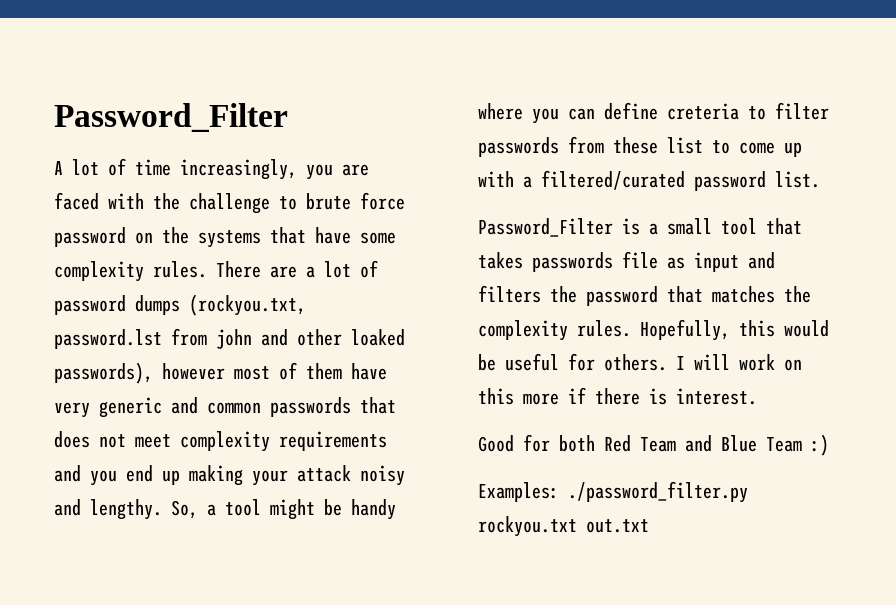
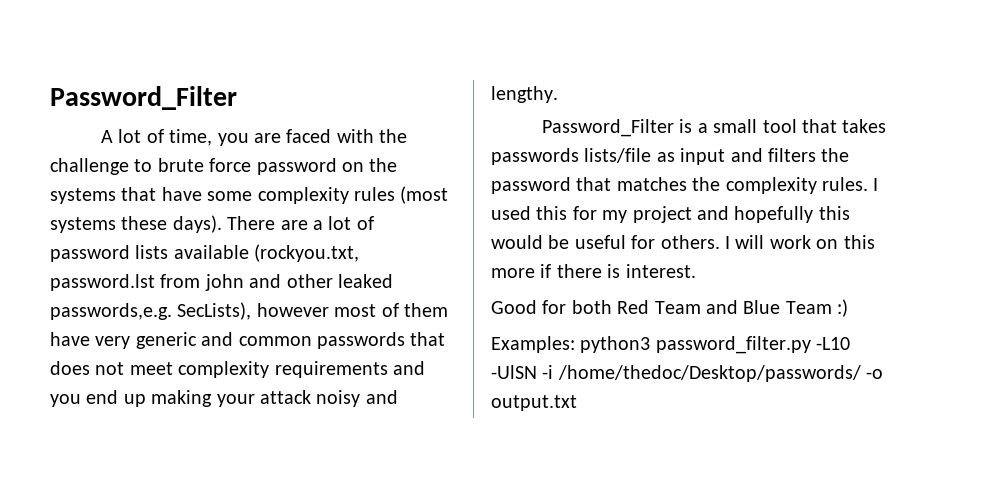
- A lot of time increasingly, you are faced with the challenge to brute force password on the systems that have some complexity rules.
+ A lot of time, you are faced with the challenge to brute force password on the systems that have some complexity rules (most systems these days).
- There are a lot of password dumps (rockyou.txt, password.lst from john and other loaked passwords), however most of them have very generic and common passwords that does not meet complexity requirements and you end up making your attack noisy and lengthy. So, a tool might be handy where you can define creteria to filter passwords from these list to come up with a filtered/curated password list.
+ There are a lot of password lists available (rockyou.txt, password.lst from john and other leaked passwords,e.g. SecLists), however most of them have very generic and common passwords that does not meet complexity requirements and you end up making your attack noisy and lengthy.
- Password_Filter is a small tool that takes passwords file as input and filters the password that matches the complexity rules.
+ Password_Filter is a small tool that takes passwords lists/file as input and filters the password that matches the complexity rules.
- Hopefully, this would be useful for others.
+ I used this for my project and hopefully this would be useful for others.
- Examples: ./password_filter.py rockyou.txt out.txt
+ Examples: python3 password_filter.py -L10 -UlSN -i /home/thedoc/Desktop/passwords/ -o output.txt

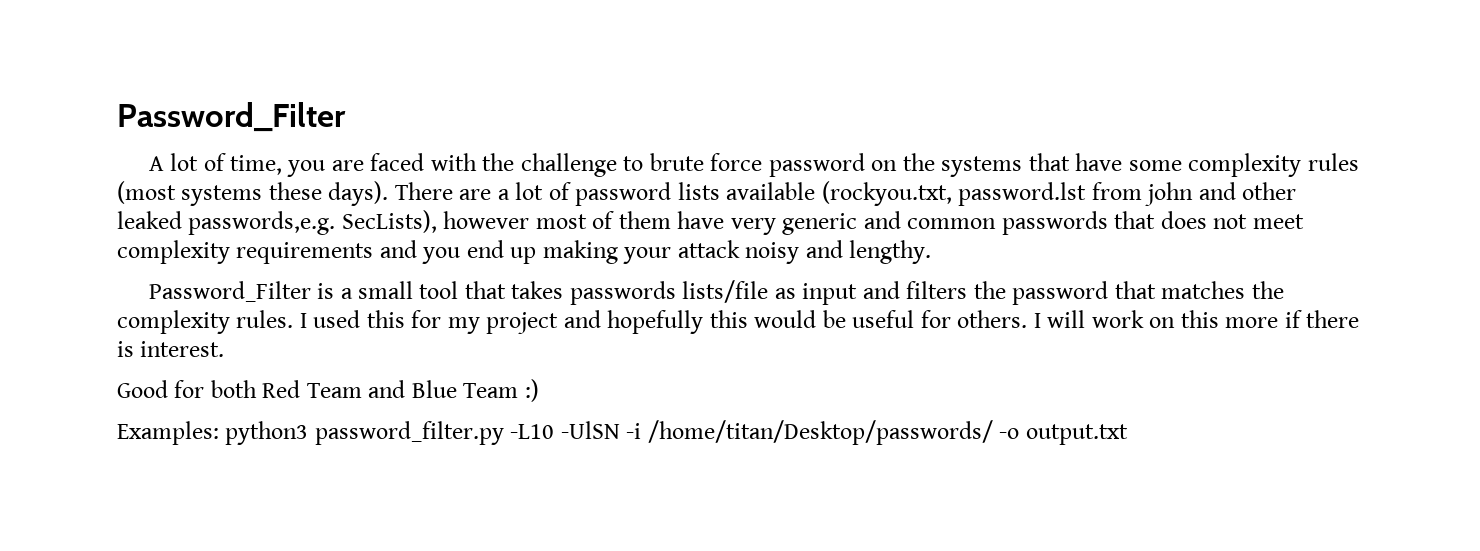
- Examples: python3 password_filter.py -L10 -UlSN -i /home/thedoc/Desktop/passwords/ -o output.txt
+ Examples: python3 password_filter.py -L10 -UlSN -i /home/titan/Desktop/passwords/ -o output.txt

